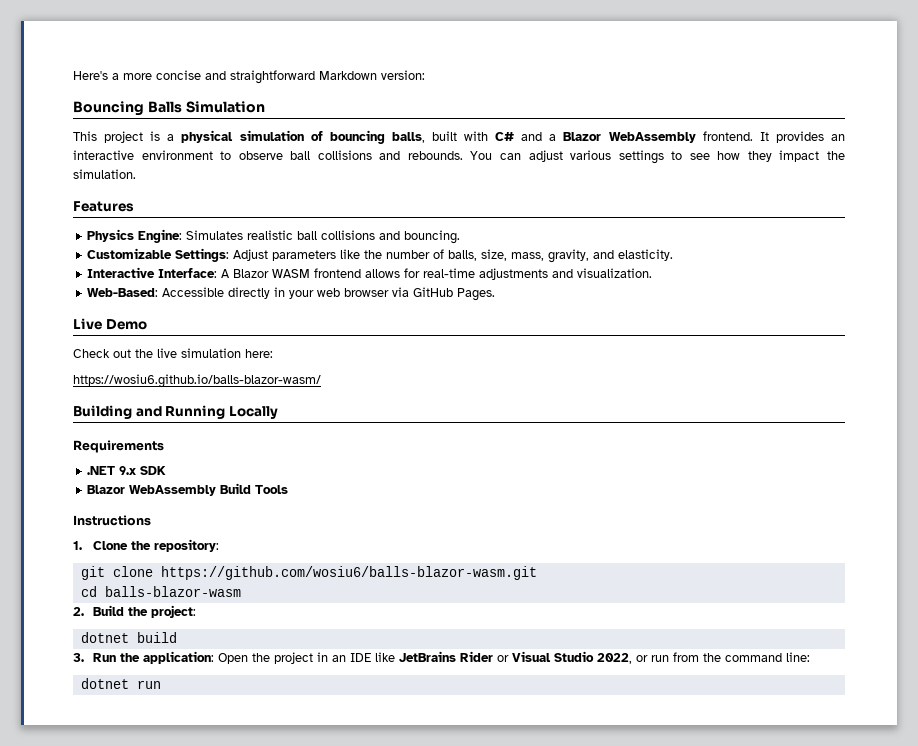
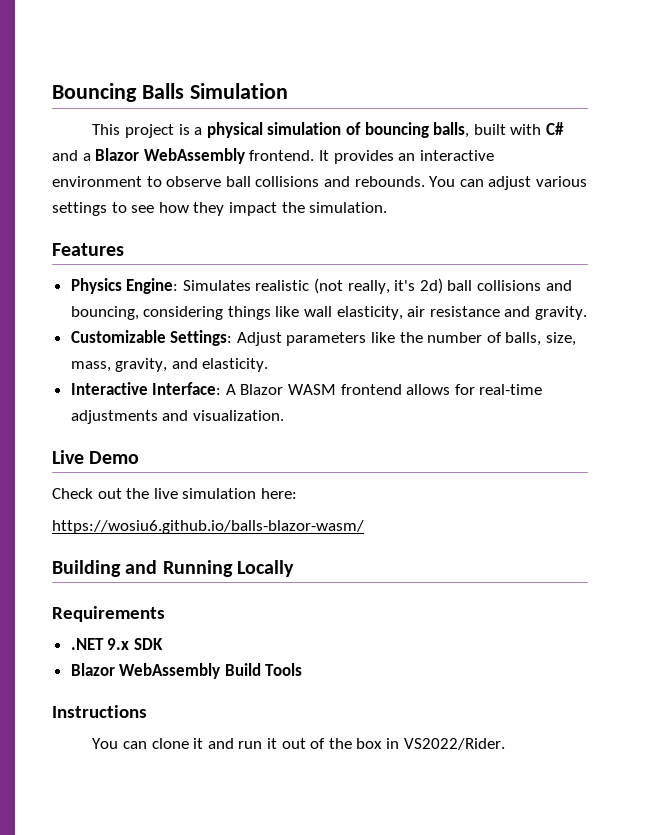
- Here's a more concise and straightforward Markdown version:
- Physics Engine: Simulates realistic ball collisions and bouncing.
+ Physics Engine: Simulates realistic (not really, it's 2d) ball collisions and bouncing, considering things like wall elasticity, air resistance and gravity.
- Web-Based: Accessible directly in your web browser via GitHub Pages.
- 1. Clone the repository:
- git clone https://github.com/wosiu6/balls-blazor-wasm.git
- cd balls-blazor-wasm
- 2. Build the project:
- dotnet build
- 3. Run the application: Open the project in an IDE like JetBrains Rider or Visual Studio 2022, or run from the command line:
- dotnet run
+ You can clone it and run it out of the box in VS2022/Rider.

